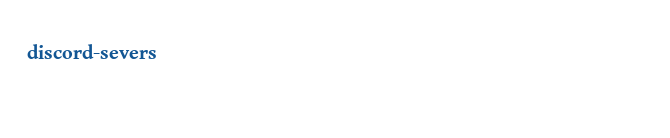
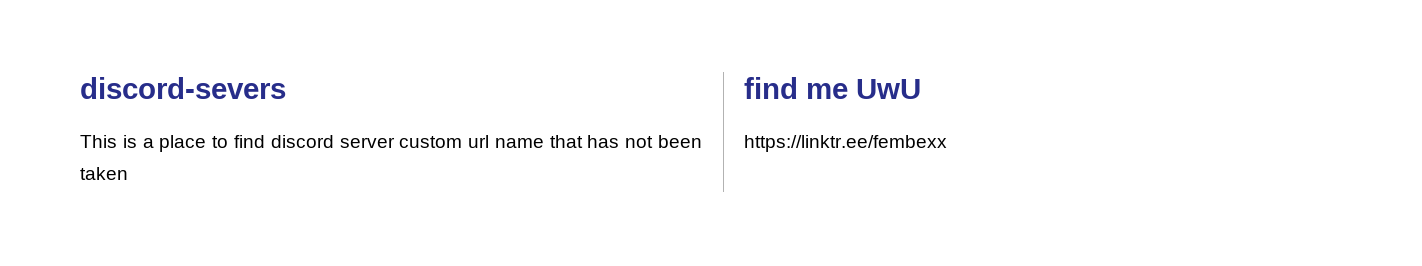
+ This is a place to find discord server custom url name that has not been taken
+ find me UwU
+ https://linktr.ee/fembexx

